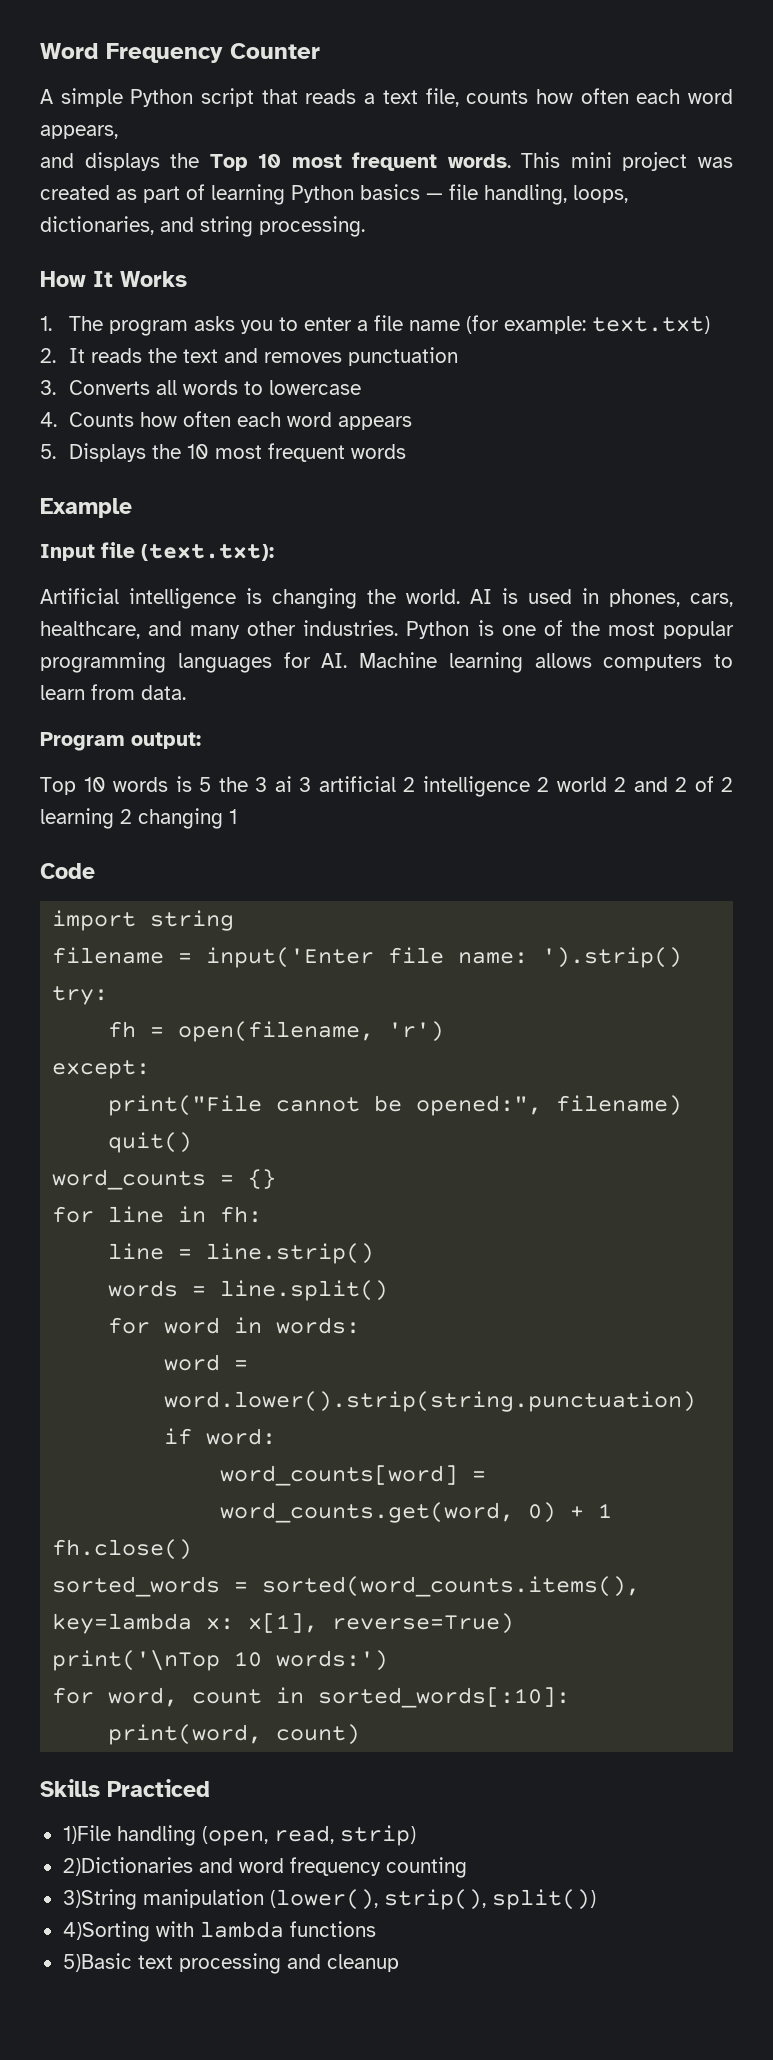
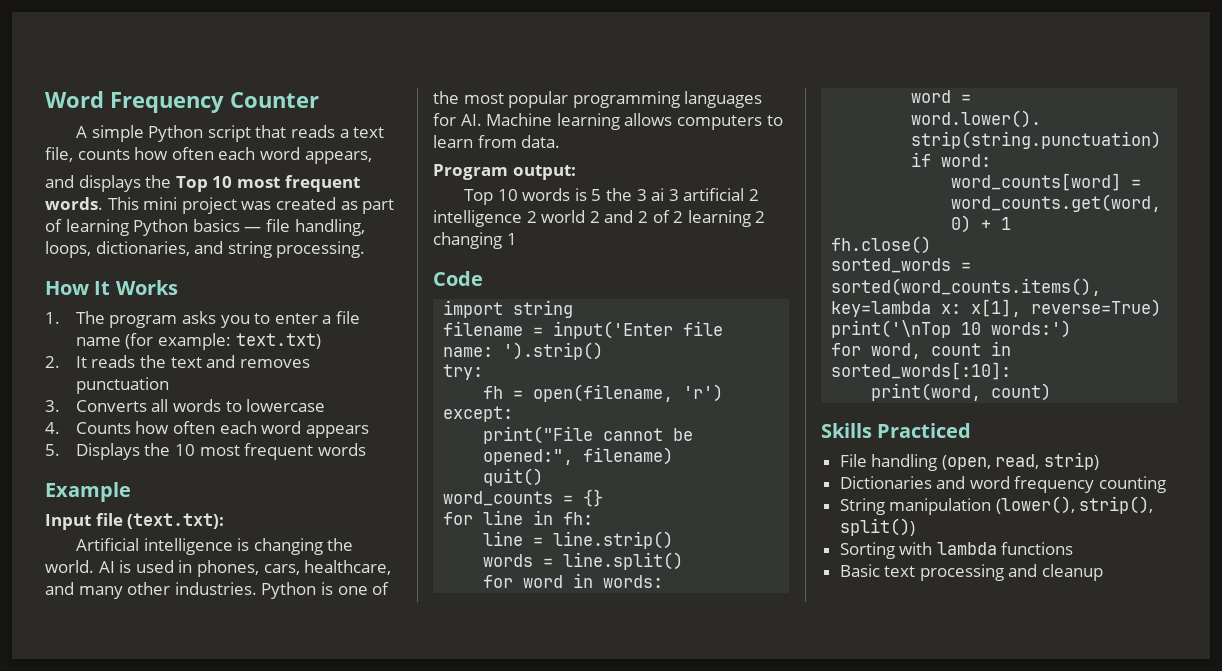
- 1)File handling (open, read, strip)
+ File handling (open, read, strip)
- 2)Dictionaries and word frequency counting
+ Dictionaries and word frequency counting
- 3)String manipulation (lower(), strip(), split())
+ String manipulation (lower(), strip(), split())
- 4)Sorting with lambda functions
+ Sorting with lambda functions
- 5)Basic text processing and cleanup
+ Basic text processing and cleanup

